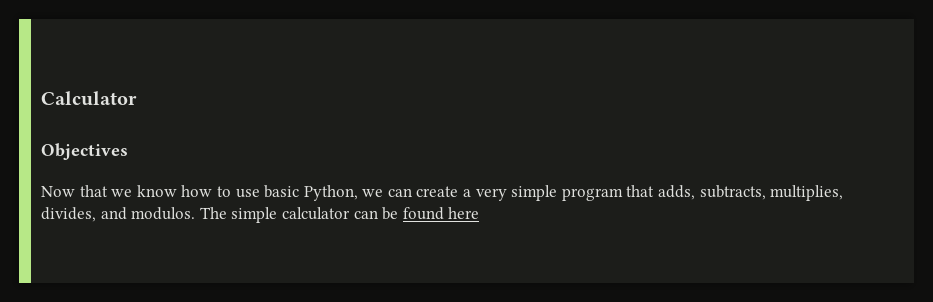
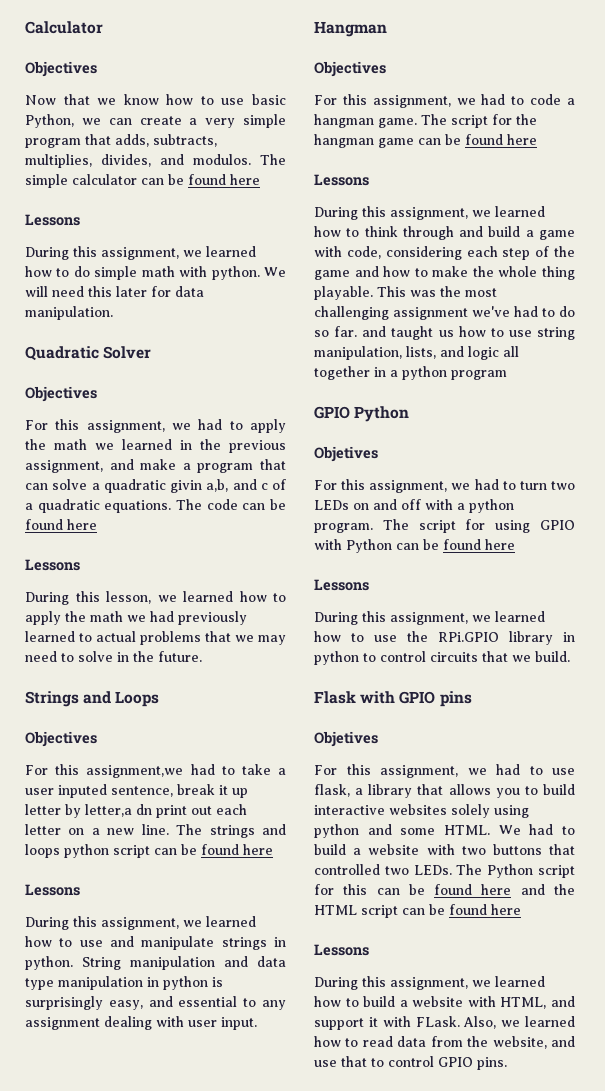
  The simple calculator can be found here
+ Lessons
+ During this assignment, we learned how to do simple math with python. We will need this later for data manipulation.
+ Quadratic Solver
+ Objectives
+ For this assignment, we had to apply the math we learned in the previous assignment, and make a program that can solve a quadratic givin a,b, and c of a quadratic equations. The code can be found here
+ Lessons
+ During this lesson, we learned how to apply the math we had previously learned to actual problems that we may need to solve in the future.
+ Strings and Loops
+ Objectives
+ For this assignment,we had to take a user inputed sentence, break it up letter by letter,a dn print out each letter on a new line. The strings and loops python script can be found here
+ Lessons
+ During this assignment, we learned how to use and manipulate strings in python. String manipulation and data type manipulation in python is surprisingly easy, and essential to any assignment dealing with user input.
+ Hangman
+ Objectives
+ For this assignment, we had to code a hangman game. The script for the hangman game can be found here
+ Lessons
+ During this assignment, we learned how to think through and build a game with code, considering each step of the game and how to make the whole thing playable. This was the most challenging assignment we've had to do so far. and taught us how to use string manipulation, lists, and logic all together in a python program
+ GPIO Python
+ Objetives
+ For this assignment, we had to turn two LEDs on and off with a python program. The script for using GPIO with Python can be found here
+ Lessons
+ During this assignment, we learned how to use the RPi.GPIO library in python to control circuits that we build.
+ Flask with GPIO pins
+ Objetives
+ For this assignment, we had to use flask, a library that allows you to build interactive websites solely using python and some HTML. We had to build a website with two buttons that controlled two LEDs. The Python script for this can be found here and the HTML script can be found here
+ Lessons
+ During this assignment, we learned how to build a website with HTML, and support it with FLask. Also, we learned how to read data from the website, and use that to control GPIO pins.

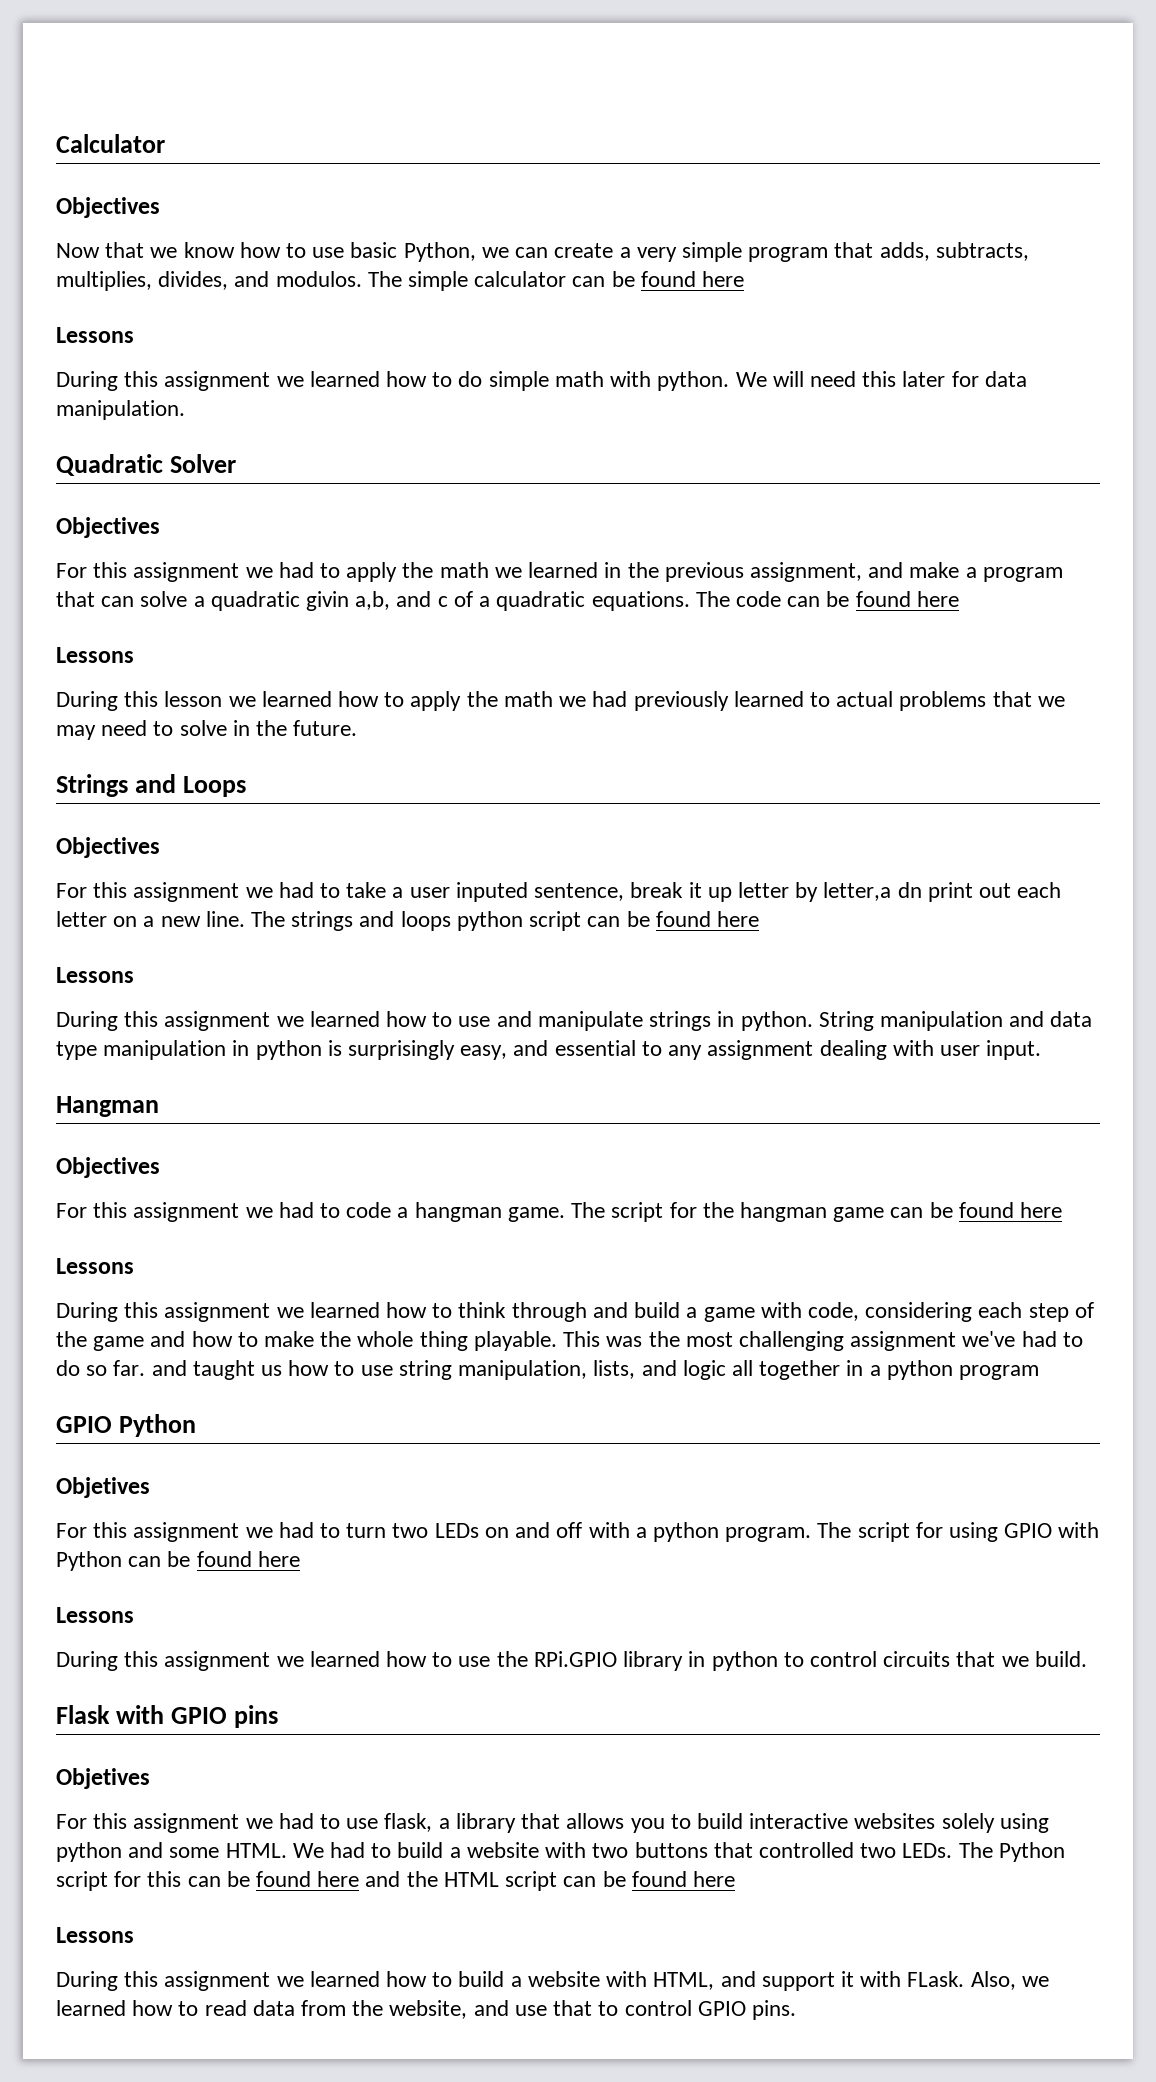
- During this assignment, we learned how to do simple math with python.
+ During this assignment we learned how to do simple math with python.
- For this assignment, we had to apply the math we learned in the previous assignment, and make a program that can solve a quadratic givin a,b, and c of a quadratic equations.
+ For this assignment we had to apply the math we learned in the previous assignment, and make a program that can solve a quadratic givin a,b, and c of a quadratic equations.
- During this lesson, we learned how to apply the math we had previously learned to actual problems that we may need to solve in the future.
+ During this lesson we learned how to apply the math we had previously learned to actual problems that we may need to solve in the future.
- For this assignment,we had to take a user inputed sentence, break it up letter by letter,a dn print out each letter on a new line.
+ For this assignment we had to take a user inputed sentence, break it up letter by letter,a dn print out each letter on a new line.
- During this assignment, we learned how to use and manipulate strings in python.
+ During this assignment we learned how to use and manipulate strings in python.
- For this assignment, we had to code a hangman game.
+ For this assignment we had to code a hangman game.
- During this assignment, we learned how to think through and build a game with code, considering each step of the game and how to make the whole thing playable.
+ During this assignment we learned how to think through and build a game with code, considering each step of the game and how to make the whole thing playable.
- For this assignment, we had to turn two LEDs on and off with a python program.
+ For this assignment we had to turn two LEDs on and off with a python program.
- During this assignment, we learned how to use the RPi.GPIO library in python to control circuits that we build.
+ During this assignment we learned how to use the RPi.GPIO library in python to control circuits that we build.
- For this assignment, we had to use flask, a library that allows you to build interactive websites solely using python and some HTML.
+ For this assignment we had to use flask, a library that allows you to build interactive websites solely using python and some HTML.
- During this assignment, we learned how to build a website with HTML, and support it with FLask.
+ During this assignment we learned how to build a website with HTML, and support it with FLask.

